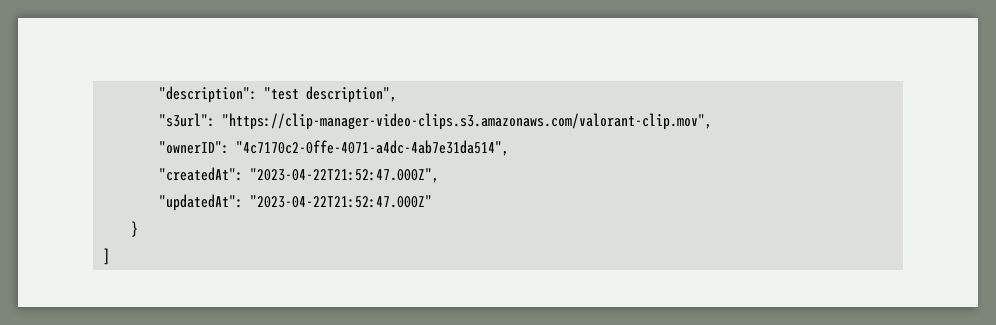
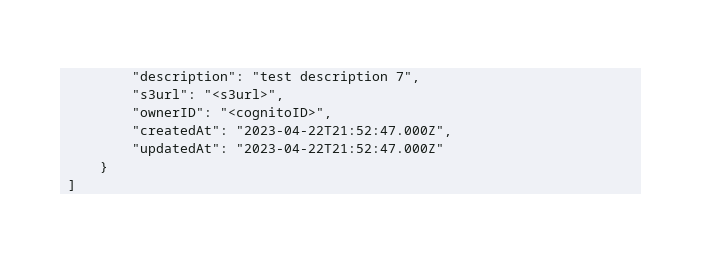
- "description": "test description",
+ "description": "test description 7",
- "s3url": "https://clip-manager-video-clips.s3.amazonaws.com/valorant-clip.mov",
+ "s3url": "<s3url>",
- "ownerID": "4c7170c2-0ffe-4071-a4dc-4ab7e31da514",
+ "ownerID": "<cognitoID>",

